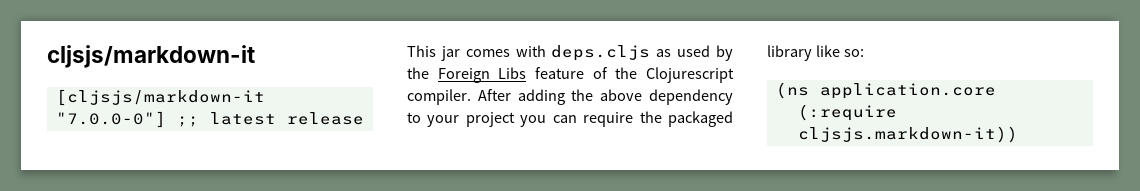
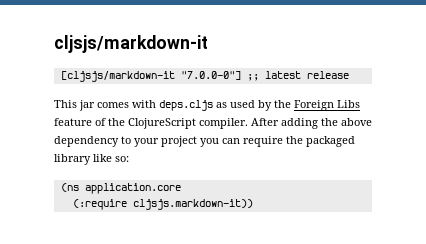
- This jar comes with deps.cljs as used by the Foreign Libs feature of the Clojurescript compiler.
+ This jar comes with deps.cljs as used by the Foreign Libs feature of the ClojureScript compiler.

